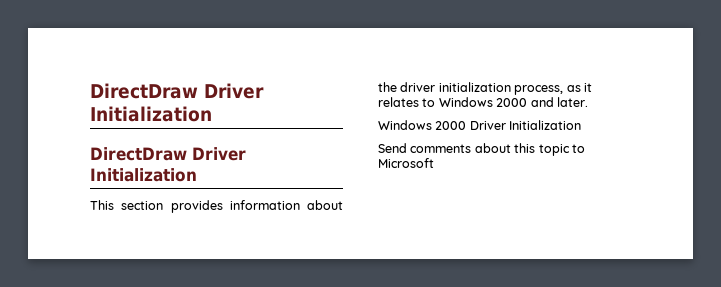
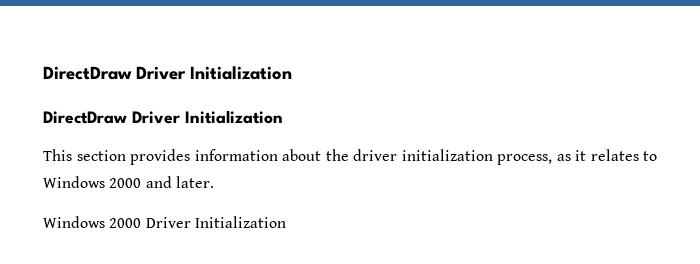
- Send comments about this topic to Microsoft

